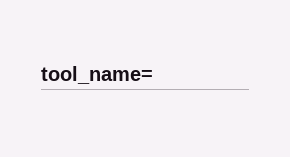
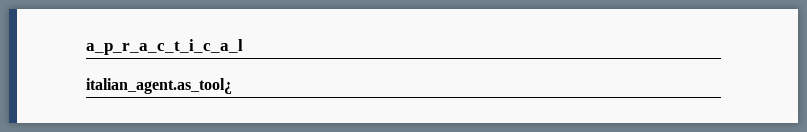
- tool_name=
+ a_p_r_a_c_t_i_c_a_l
+ italian_agent.as_tool¿

